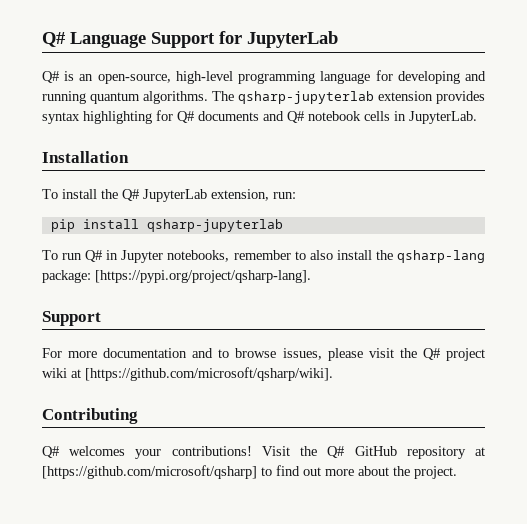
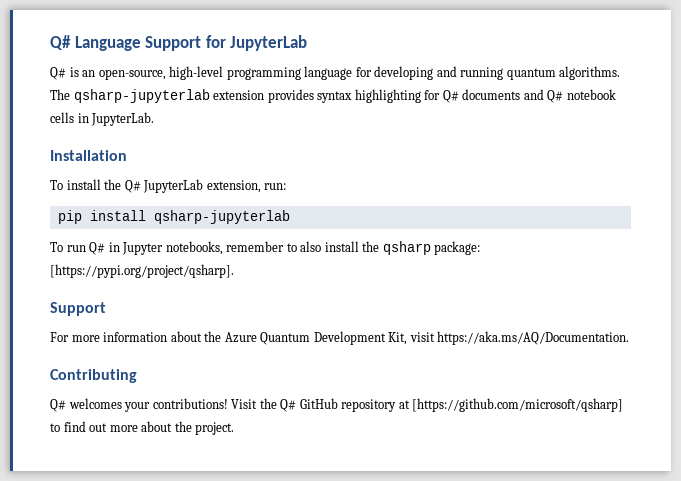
- To run Q# in Jupyter notebooks, remember to also install the qsharp-lang package: [https://pypi.org/project/qsharp-lang].
+ To run Q# in Jupyter notebooks, remember to also install the qsharp package: [https://pypi.org/project/qsharp].
- For more documentation and to browse issues, please visit the Q# project wiki at [https://github.com/microsoft/qsharp/wiki].
+ For more information about the Azure Quantum Development Kit, visit https://aka.ms/AQ/Documentation.

